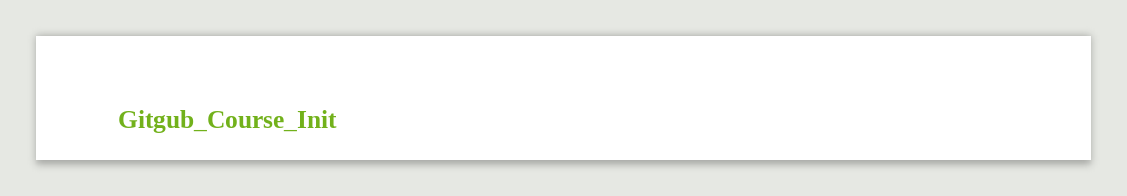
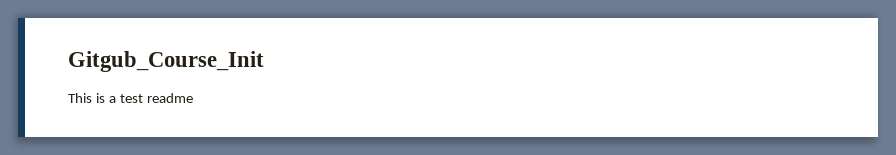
+ This is a test readme

